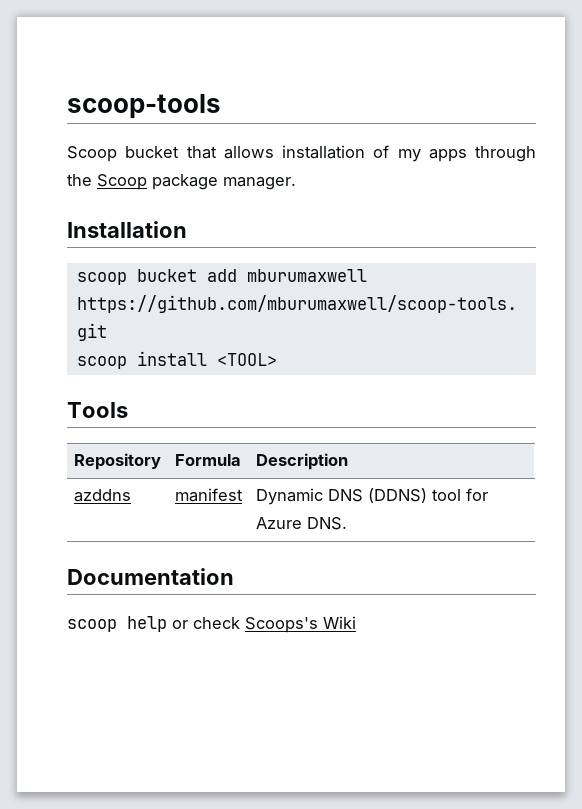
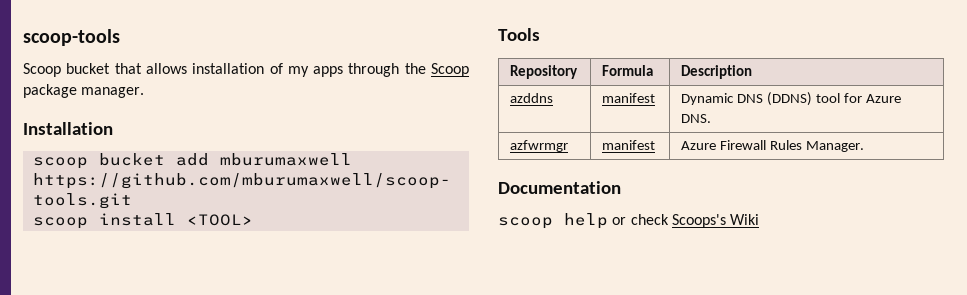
+ azfwrmgr | manifest | Azure Firewall Rules Manager.

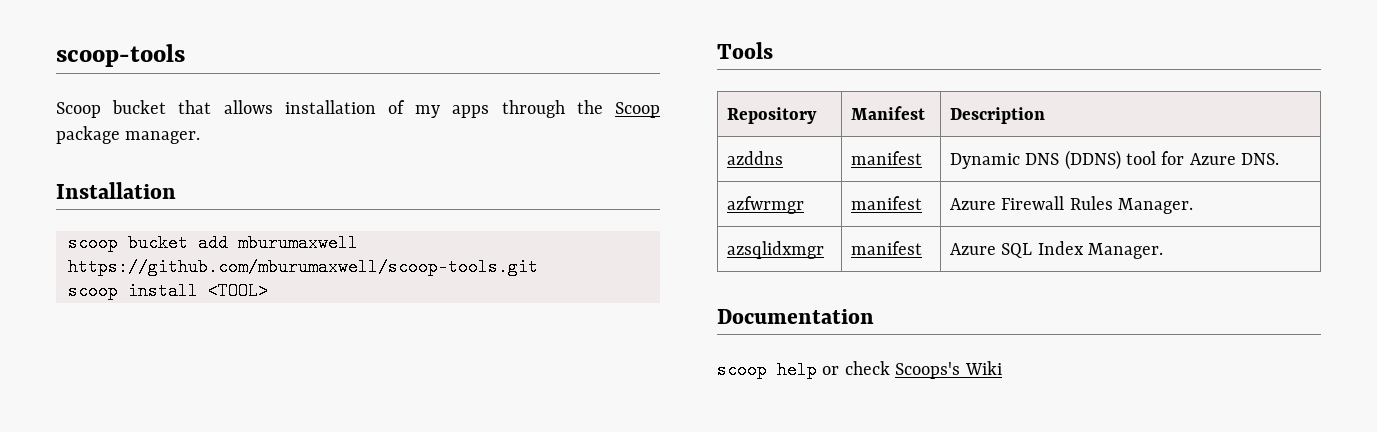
- Repository | Formula | Description
+ Repository | Manifest | Description
+ azsqlidxmgr | manifest | Azure SQL Index Manager.

